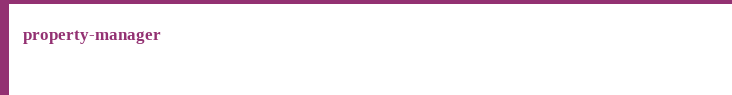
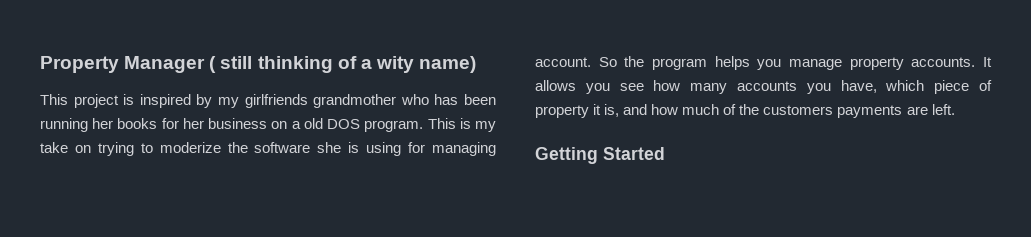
- property-manager
+ Property Manager ( still thinking of a wity name)
+ This project is inspired by my girlfriends grandmother who has been running her books for her business on a old DOS program. This is my take on trying to moderize the software she is using for managing account. So the program helps you manage property accounts. It allows you see how many accounts you have, which piece of property it is, and how much of the customers payments are left.
+ Getting Started

